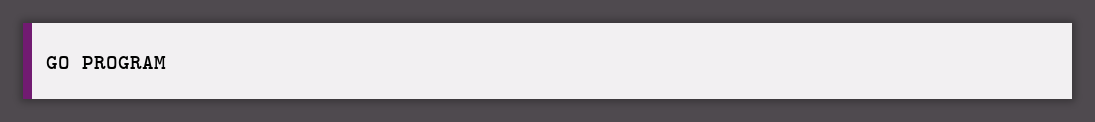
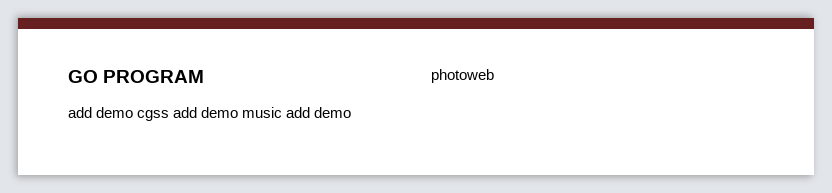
+ add demo cgss add demo music add demo photoweb

